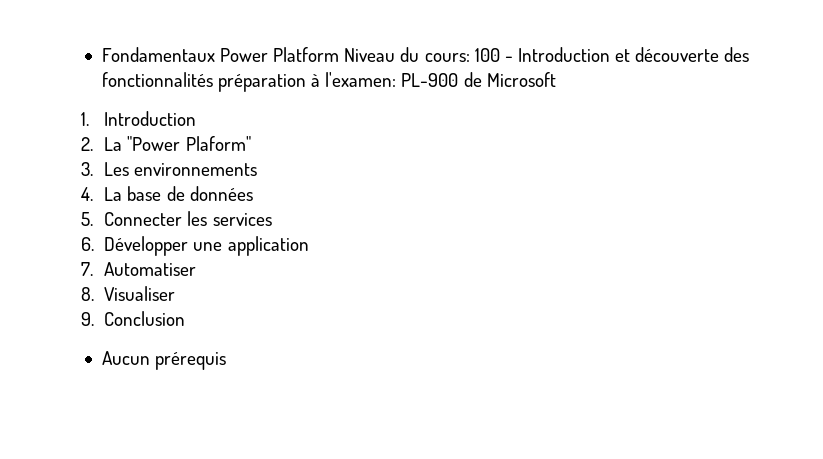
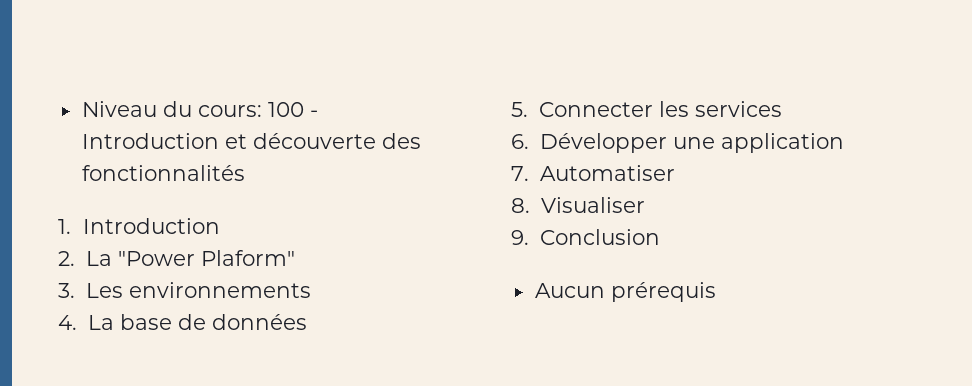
- Fondamentaux Power Platform Niveau du cours: 100 - Introduction et découverte des fonctionnalités préparation à l'examen: PL-900 de Microsoft
+ Niveau du cours: 100 - Introduction et découverte des fonctionnalités

